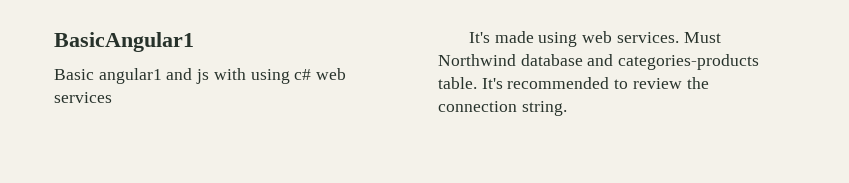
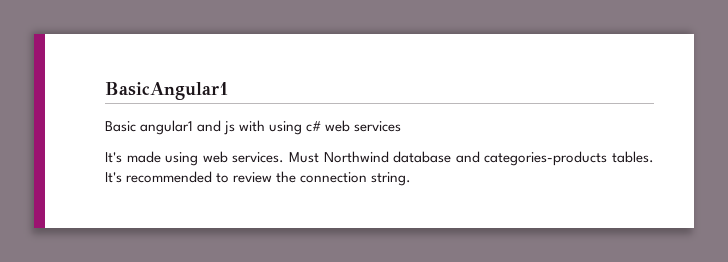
- Must Northwind database and categories-products table.
+ Must Northwind database and categories-products tables.

